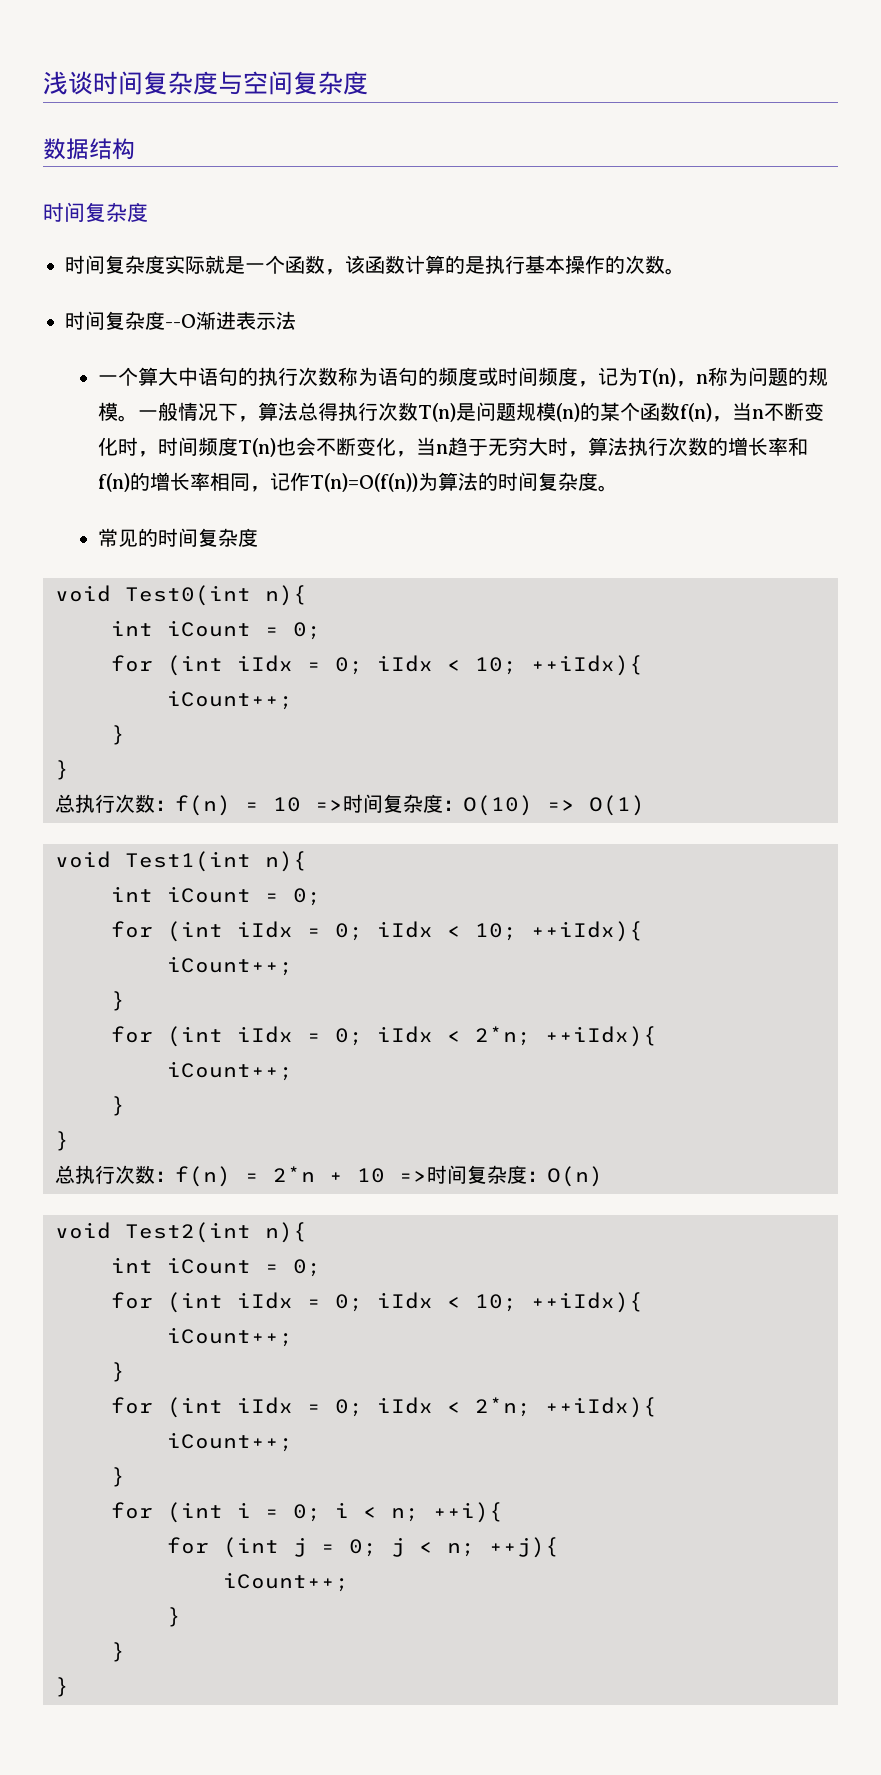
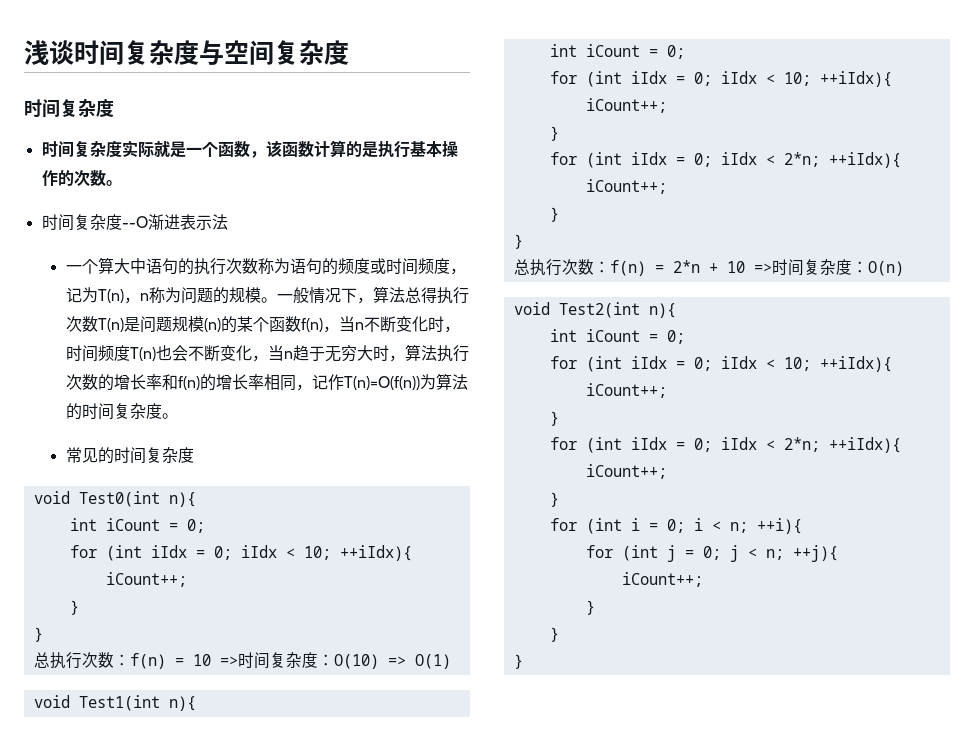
- 数据结构

